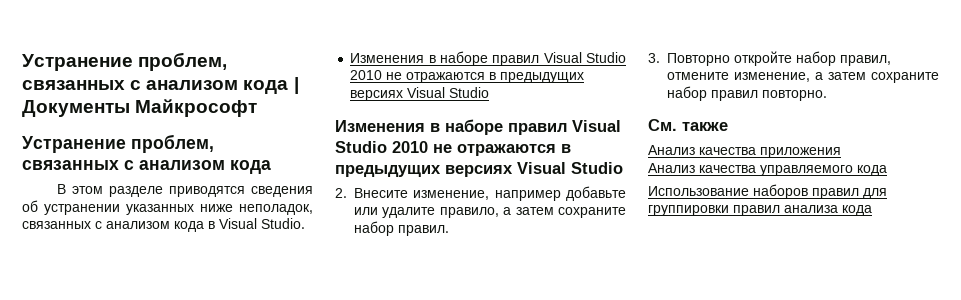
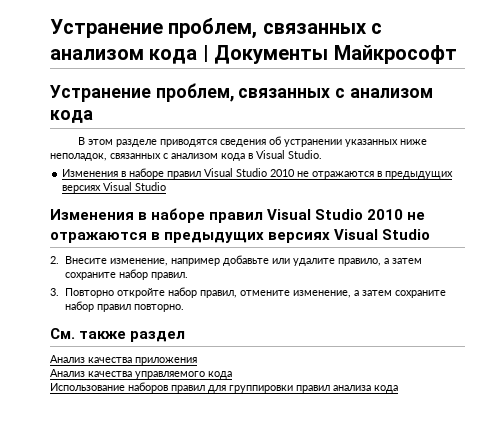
- См. также
+ См. также раздел

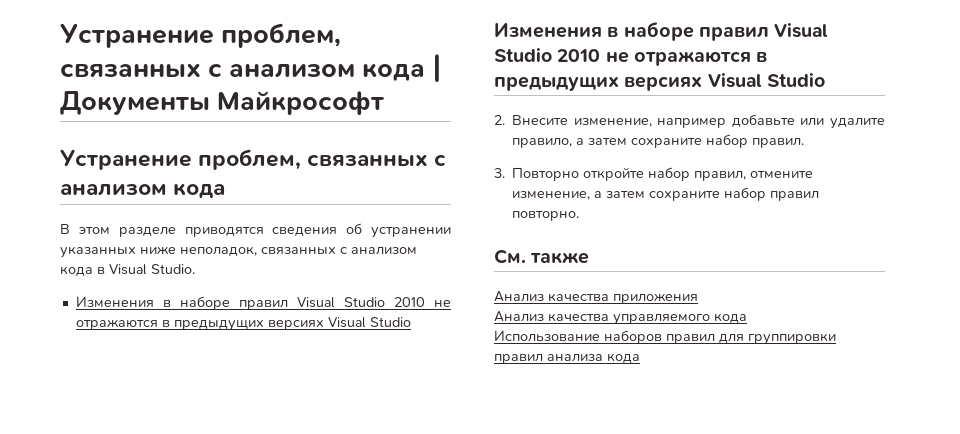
- См. также раздел
+ См. также

